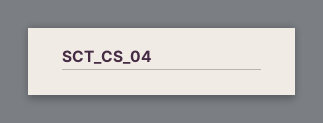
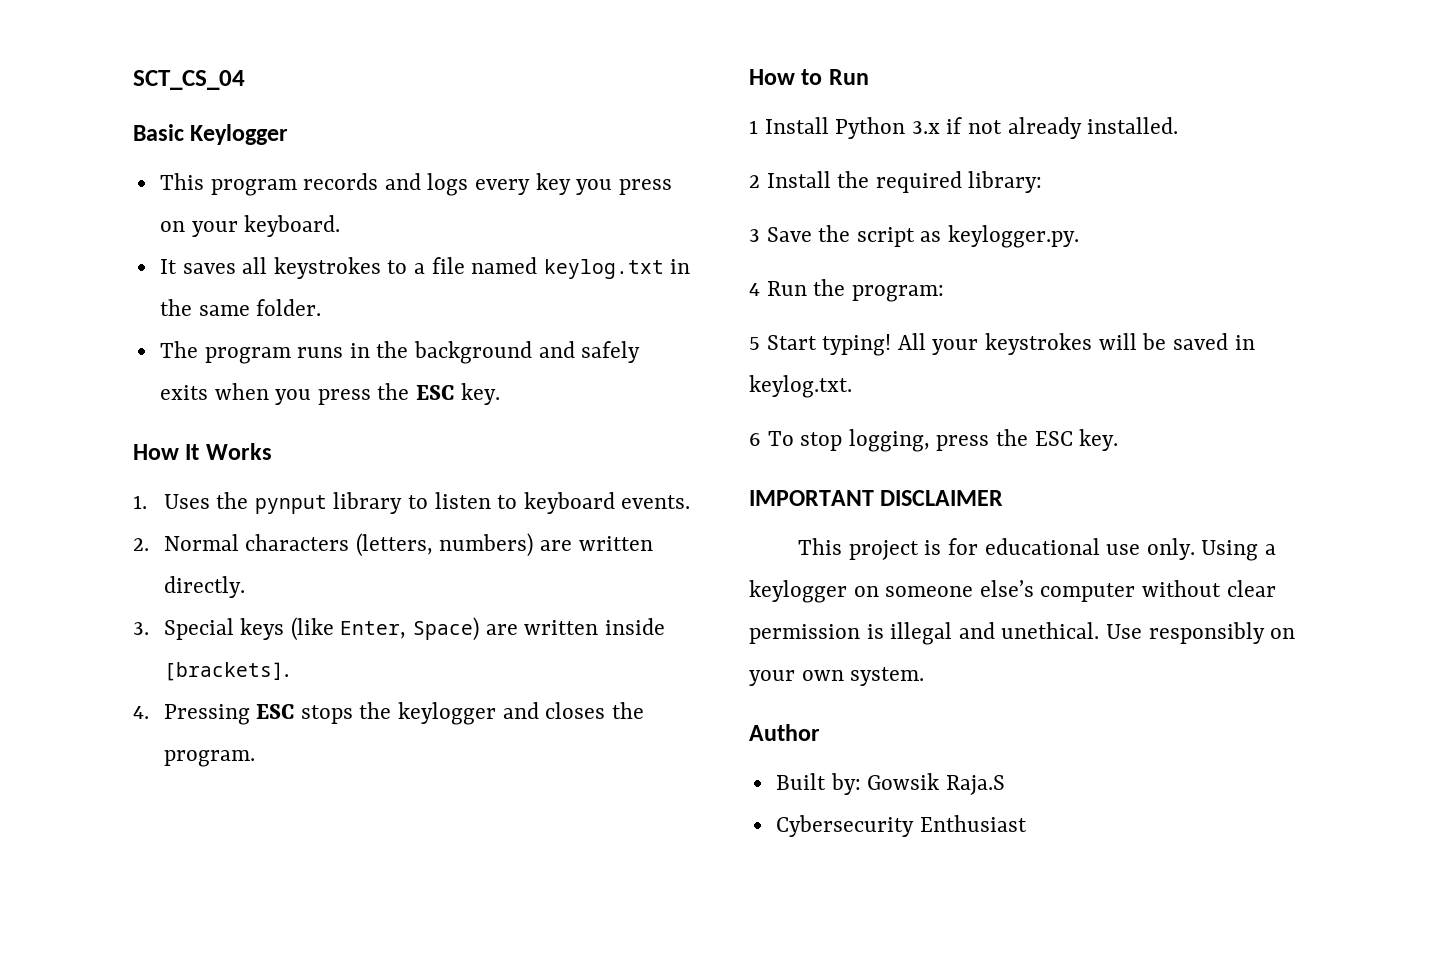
+ Basic Keylogger
+ This program records and logs every key you press on your keyboard.
+ It saves all keystrokes to a file named keylog.txt in the same folder.
+ The program runs in the background and safely exits when you press the ESC key.
+ How It Works
+ 1. Uses the pynput library to listen to keyboard events.
+ 2. Normal characters (letters, numbers) are written directly.
+ 3. Special keys (like Enter, Space) are written inside [brackets].
+ 4. Pressing ESC stops the keylogger and closes the program.
+ How to Run
+ 1 Install Python 3.x if not already installed.
+ 2 Install the required library:
+ 3 Save the script as keylogger.py.
+ 4 Run the program:
+ 5 Start typing! All your keystrokes will be saved in keylog.txt.
+ 6 To stop logging, press the ESC key.
+ IMPORTANT DISCLAIMER
+ This project is for educational use only. Using a keylogger on someone else’s computer without clear permission is illegal and unethical. Use responsibly on your own system.
+ Author
+ Built by: Gowsik Raja.S
+ Cybersecurity Enthusiast

